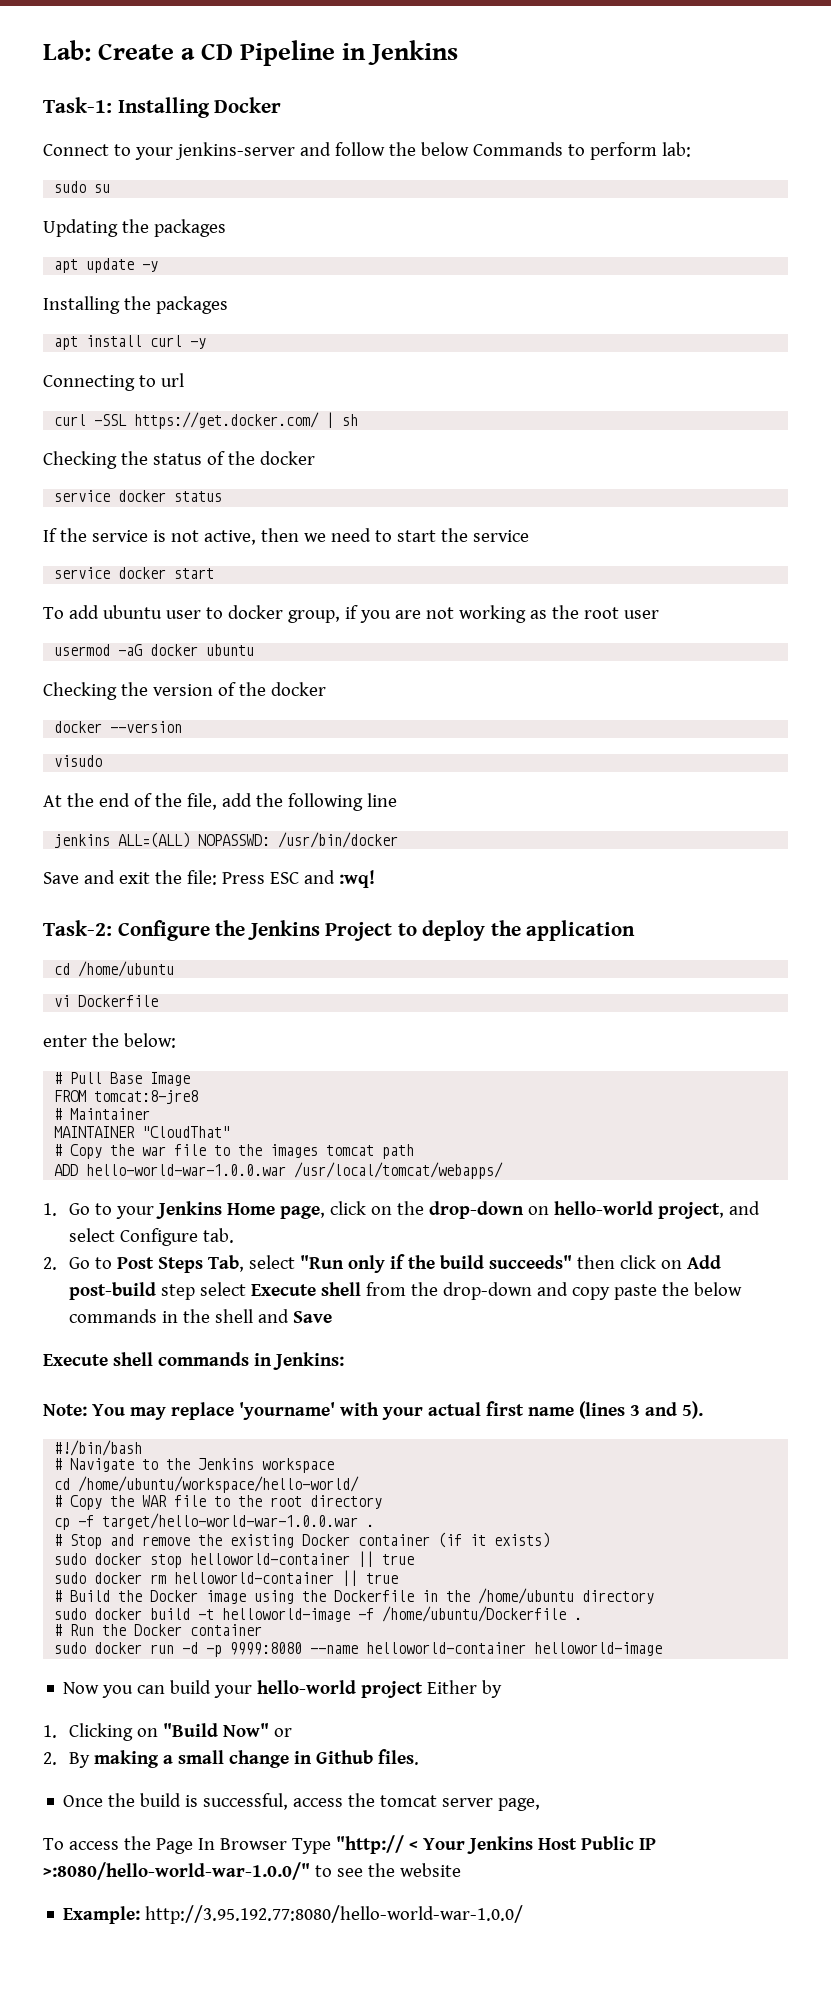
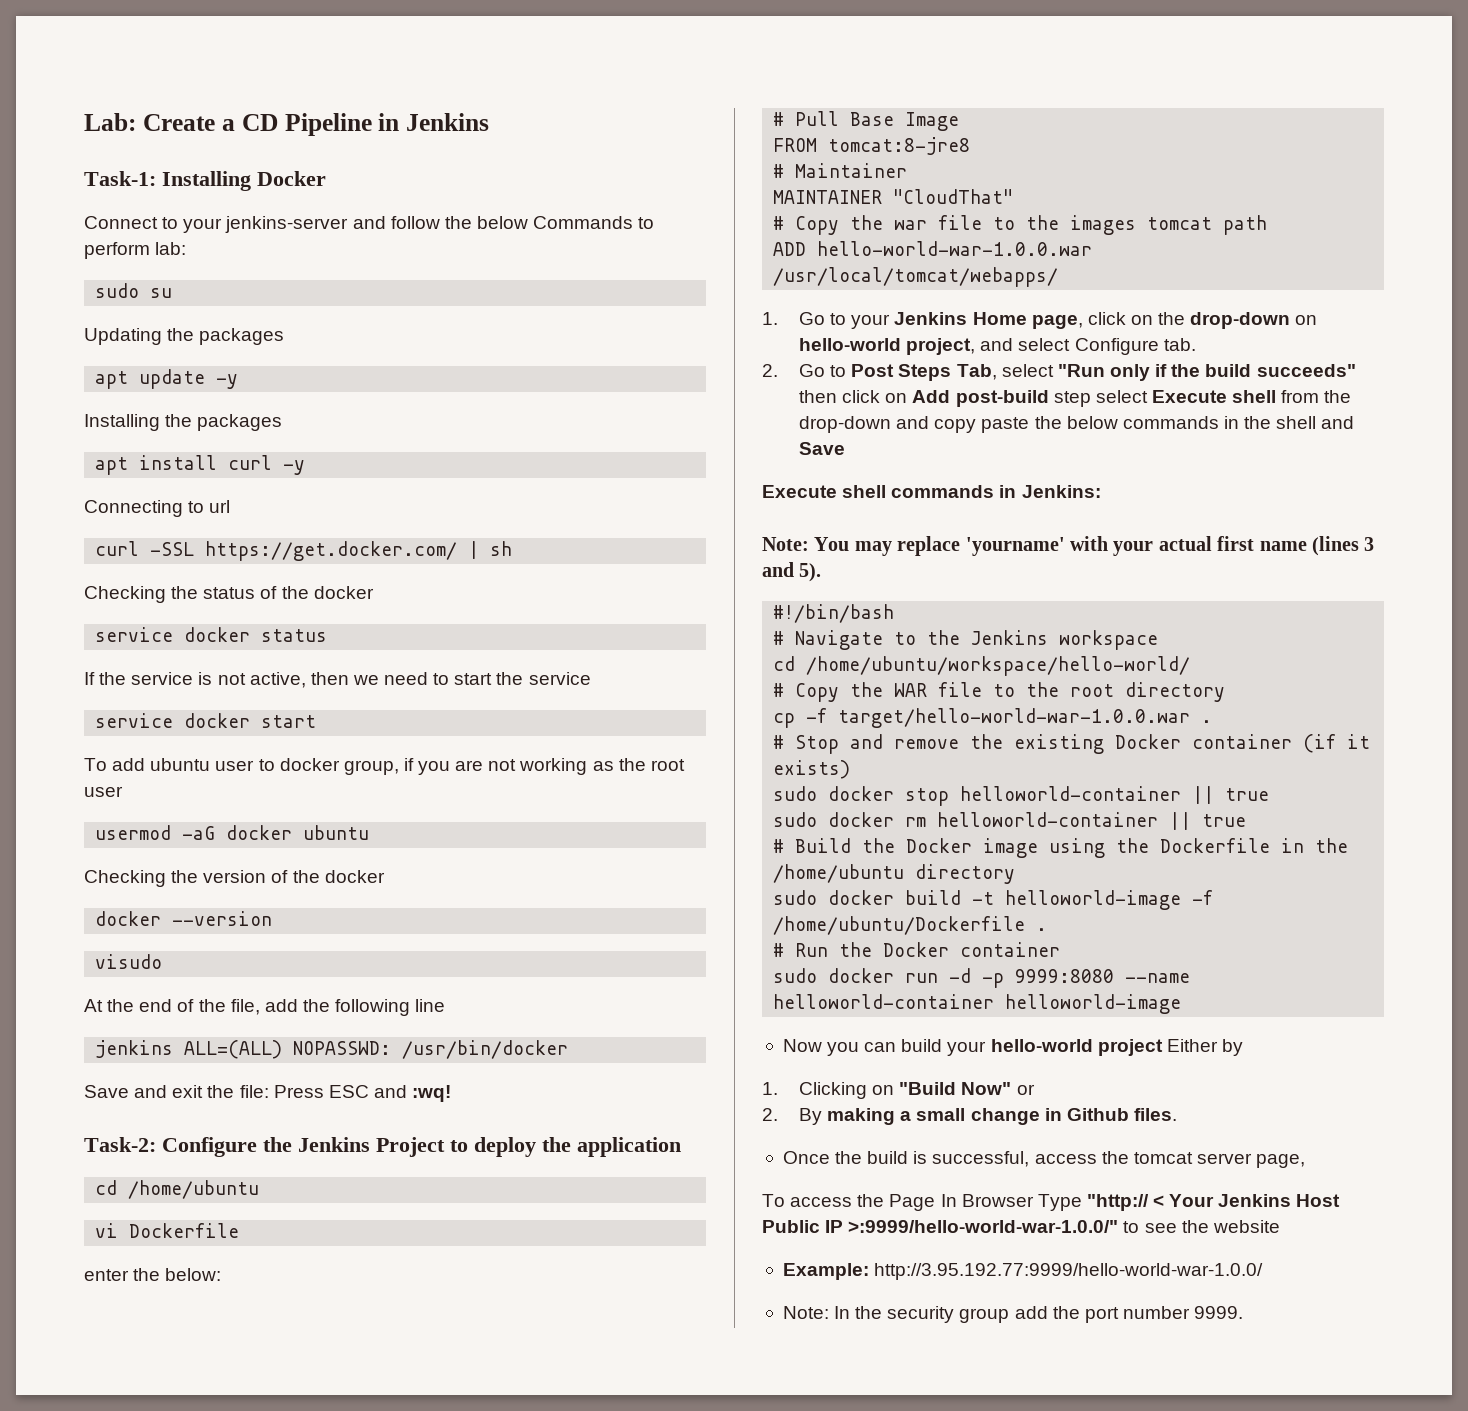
- To access the Page In Browser Type "http:// < Your Jenkins Host Public IP >:8080/hello-world-war-1.0.0/" to see the website
+ To access the Page In Browser Type "http:// < Your Jenkins Host Public IP >:9999/hello-world-war-1.0.0/" to see the website
- Example: http://3.95.192.77:8080/hello-world-war-1.0.0/
+ Example: http://3.95.192.77:9999/hello-world-war-1.0.0/
+ Note: In the security group add the port number 9999.

